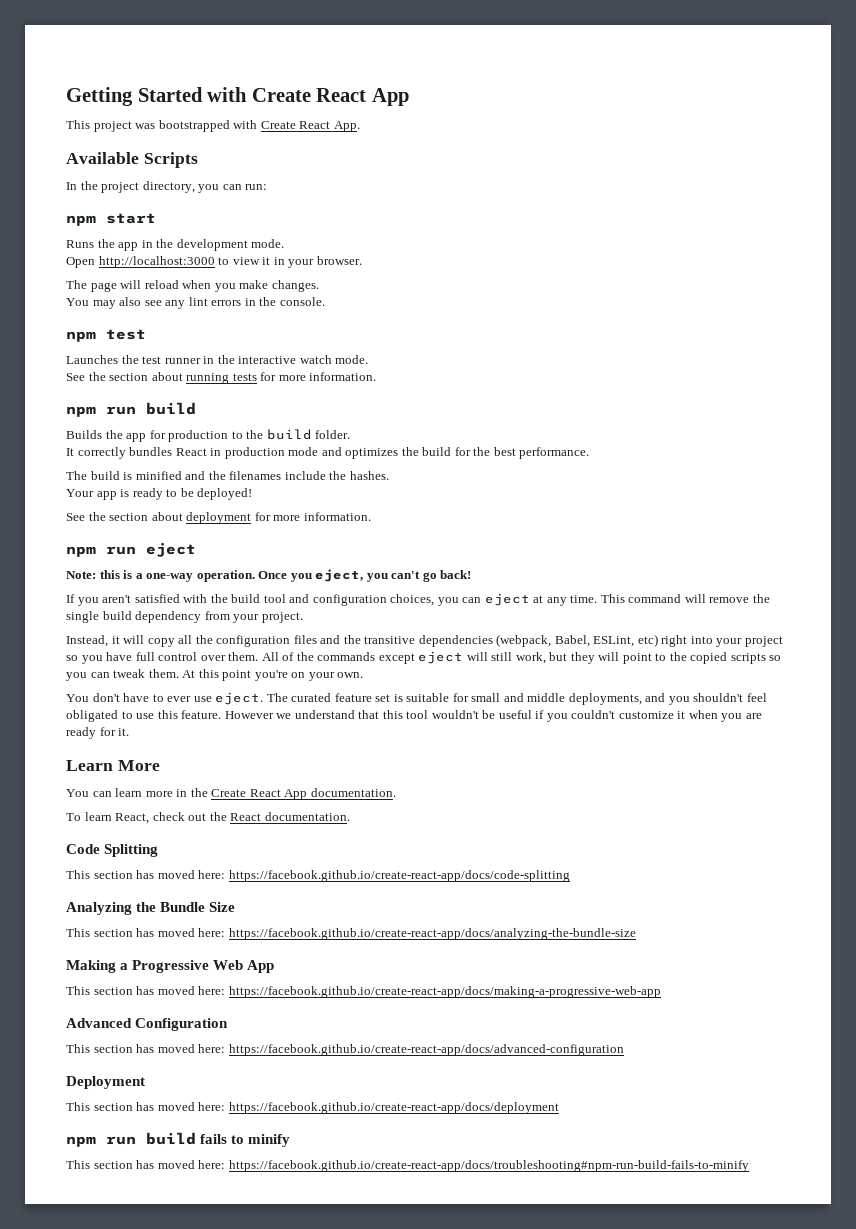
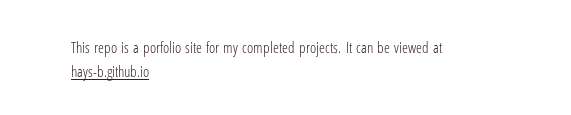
- Getting Started with Create React App
- This project was bootstrapped with Create React App.
- Available Scripts
- In the project directory, you can run:
- npm start
- Runs the app in the development mode.
- Open http://localhost:3000 to view it in your browser.
- The page will reload when you make changes.
- You may also see any lint errors in the console.
- npm test
- Launches the test runner in the interactive watch mode.
- See the section about running tests for more information.
- npm run build
- Builds the app for production to the build folder.
- It correctly bundles React in production mode and optimizes the build for the best performance.
- The build is minified and the filenames include the hashes.
- Your app is ready to be deployed!
- See the section about deployment for more information.
- npm run eject
- Note: this is a one-way operation. Once you eject, you can't go back!
- If you aren't satisfied with the build tool and configuration choices, you can eject at any time. This command will remove the single build dependency from your project.
- Instead, it will copy all the configuration files and the transitive dependencies (webpack, Babel, ESLint, etc) right into your project so you have full control over them. All of the commands except eject will still work, but they will point to the copied scripts so you can tweak them. At this point you're on your own.
- You don't have to ever use eject. The curated feature set is suitable for small and middle deployments, and you shouldn't feel obligated to use this feature. However we understand that this tool wouldn't be useful if you couldn't customize it when you are ready for it.
- Learn More
- You can learn more in the Create React App documentation.
- To learn React, check out the React documentation.
- Code Splitting
- This section has moved here: https://facebook.github.io/create-react-app/docs/code-splitting
- Analyzing the Bundle Size
- This section has moved here: https://facebook.github.io/create-react-app/docs/analyzing-the-bundle-size
- Making a Progressive Web App
- This section has moved here: https://facebook.github.io/create-react-app/docs/making-a-progressive-web-app
- Advanced Configuration
- This section has moved here: https://facebook.github.io/create-react-app/docs/advanced-configuration
- Deployment
- This section has moved here: https://facebook.github.io/create-react-app/docs/deployment
- npm run build fails to minify
- This section has moved here: https://facebook.github.io/create-react-app/docs/troubleshooting#npm-run-build-fails-to-minify
+ This repo is a porfolio site for my completed projects. It can be viewed at hays-b.github.io

